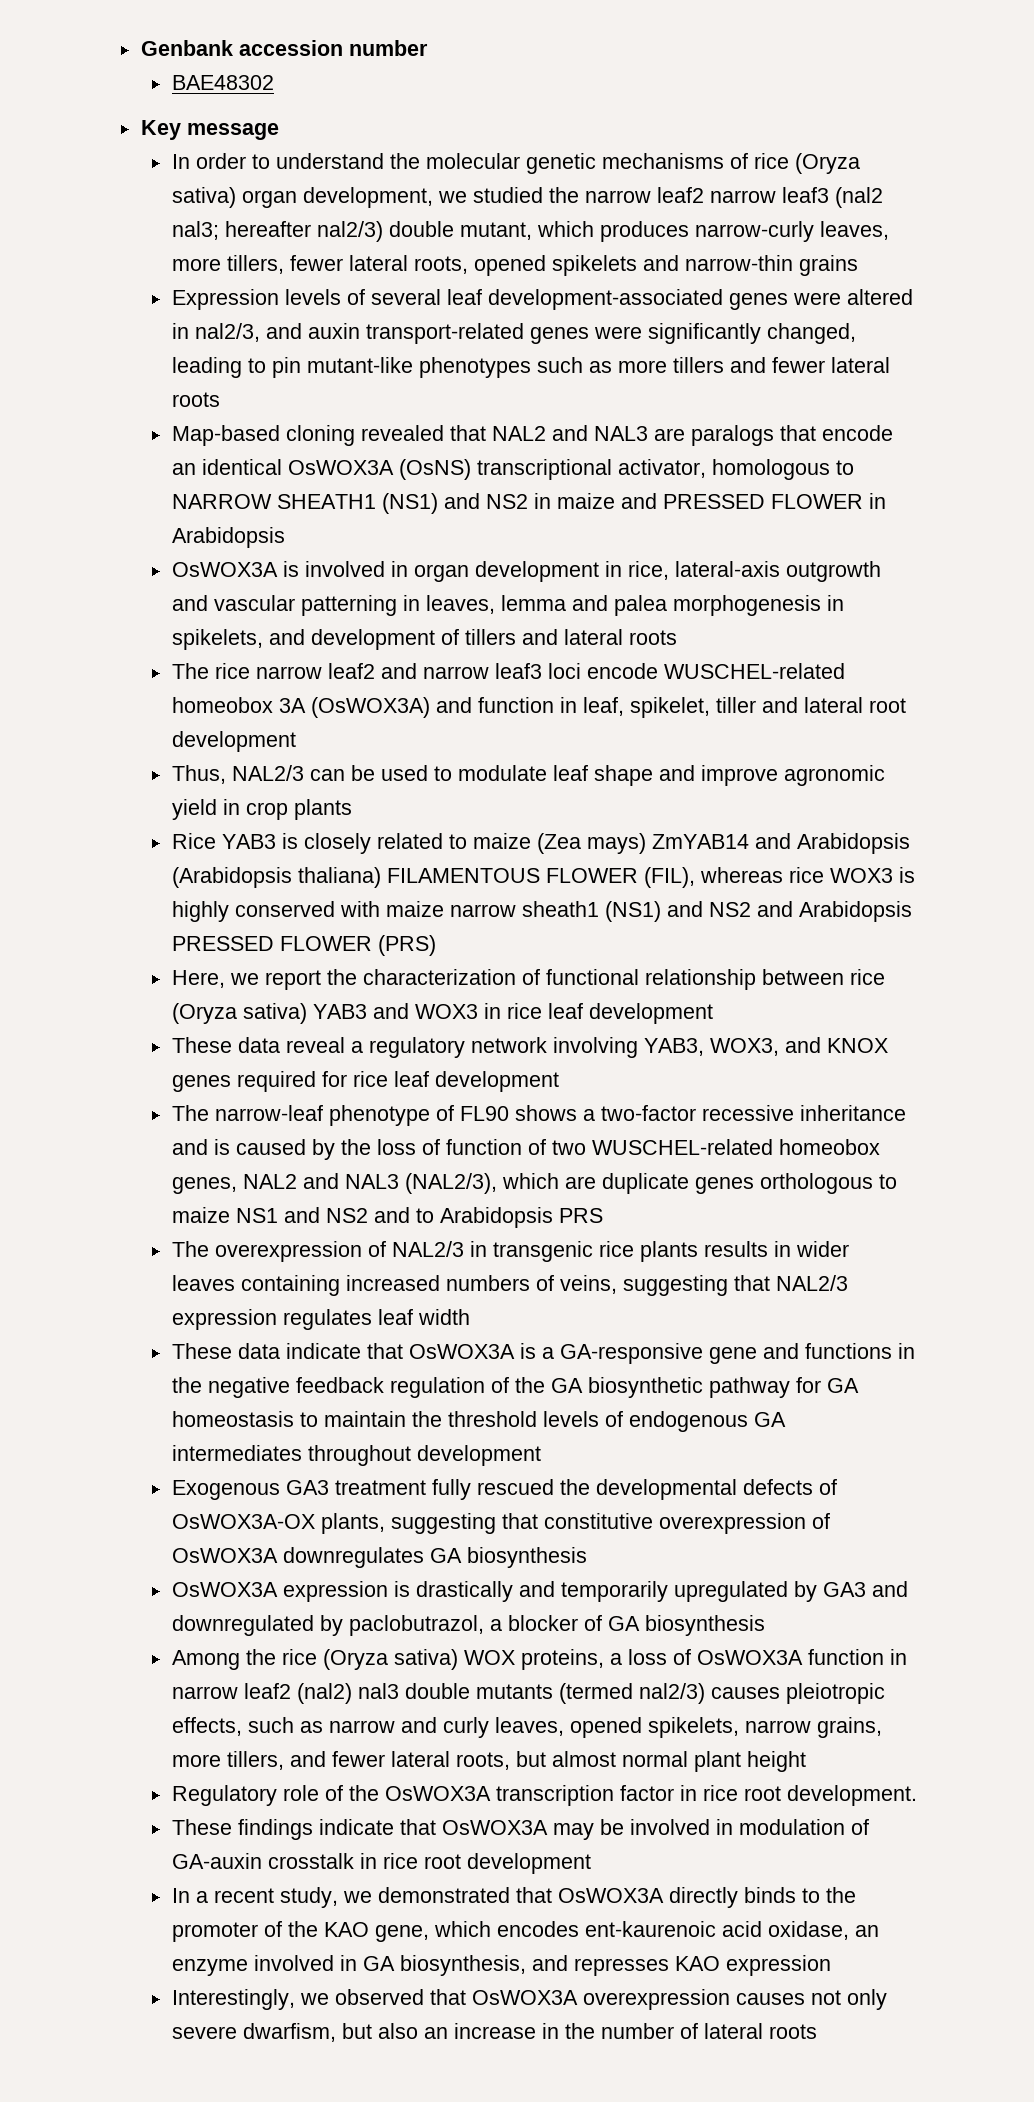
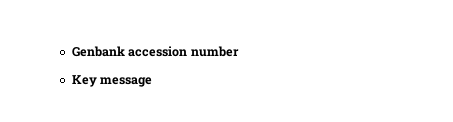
- BAE48302
- In order to understand the molecular genetic mechanisms of rice (Oryza sativa) organ development, we studied the narrow leaf2 narrow leaf3 (nal2 nal3; hereafter nal2/3) double mutant, which produces narrow-curly leaves, more tillers, fewer lateral roots, opened spikelets and narrow-thin grains
- Expression levels of several leaf development-associated genes were altered in nal2/3, and auxin transport-related genes were significantly changed, leading to pin mutant-like phenotypes such as more tillers and fewer lateral roots
- Map-based cloning revealed that NAL2 and NAL3 are paralogs that encode an identical OsWOX3A (OsNS) transcriptional activator, homologous to NARROW SHEATH1 (NS1) and NS2 in maize and PRESSED FLOWER in Arabidopsis
- OsWOX3A is involved in organ development in rice, lateral-axis outgrowth and vascular patterning in leaves, lemma and palea morphogenesis in spikelets, and development of tillers and lateral roots
- The rice narrow leaf2 and narrow leaf3 loci encode WUSCHEL-related homeobox 3A (OsWOX3A) and function in leaf, spikelet, tiller and lateral root development
- Thus, NAL2/3 can be used to modulate leaf shape and improve agronomic yield in crop plants
- Rice YAB3 is closely related to maize (Zea mays) ZmYAB14 and Arabidopsis (Arabidopsis thaliana) FILAMENTOUS FLOWER (FIL), whereas rice WOX3 is highly conserved with maize narrow sheath1 (NS1) and NS2 and Arabidopsis PRESSED FLOWER (PRS)
- Here, we report the characterization of functional relationship between rice (Oryza sativa) YAB3 and WOX3 in rice leaf development
- These data reveal a regulatory network involving YAB3, WOX3, and KNOX genes required for rice leaf development
- The narrow-leaf phenotype of FL90 shows a two-factor recessive inheritance and is caused by the loss of function of two WUSCHEL-related homeobox genes, NAL2 and NAL3 (NAL2/3), which are duplicate genes orthologous to maize NS1 and NS2 and to Arabidopsis PRS
- The overexpression of NAL2/3 in transgenic rice plants results in wider leaves containing increased numbers of veins, suggesting that NAL2/3 expression regulates leaf width
- These data indicate that OsWOX3A is a GA-responsive gene and functions in the negative feedback regulation of the GA biosynthetic pathway for GA homeostasis to maintain the threshold levels of endogenous GA intermediates throughout development
- Exogenous GA3 treatment fully rescued the developmental defects of OsWOX3A-OX plants, suggesting that constitutive overexpression of OsWOX3A downregulates GA biosynthesis
- OsWOX3A expression is drastically and temporarily upregulated by GA3 and downregulated by paclobutrazol, a blocker of GA biosynthesis
- Among the rice (Oryza sativa) WOX proteins, a loss of OsWOX3A function in narrow leaf2 (nal2) nal3 double mutants (termed nal2/3) causes pleiotropic effects, such as narrow and curly leaves, opened spikelets, narrow grains, more tillers, and fewer lateral roots, but almost normal plant height
- Regulatory role of the OsWOX3A transcription factor in rice root development.
- These findings indicate that OsWOX3A may be involved in modulation of GA-auxin crosstalk in rice root development
- In a recent study, we demonstrated that OsWOX3A directly binds to the promoter of the KAO gene, which encodes ent-kaurenoic acid oxidase, an enzyme involved in GA biosynthesis, and represses KAO expression
- Interestingly, we observed that OsWOX3A overexpression causes not only severe dwarfism, but also an increase in the number of lateral roots

